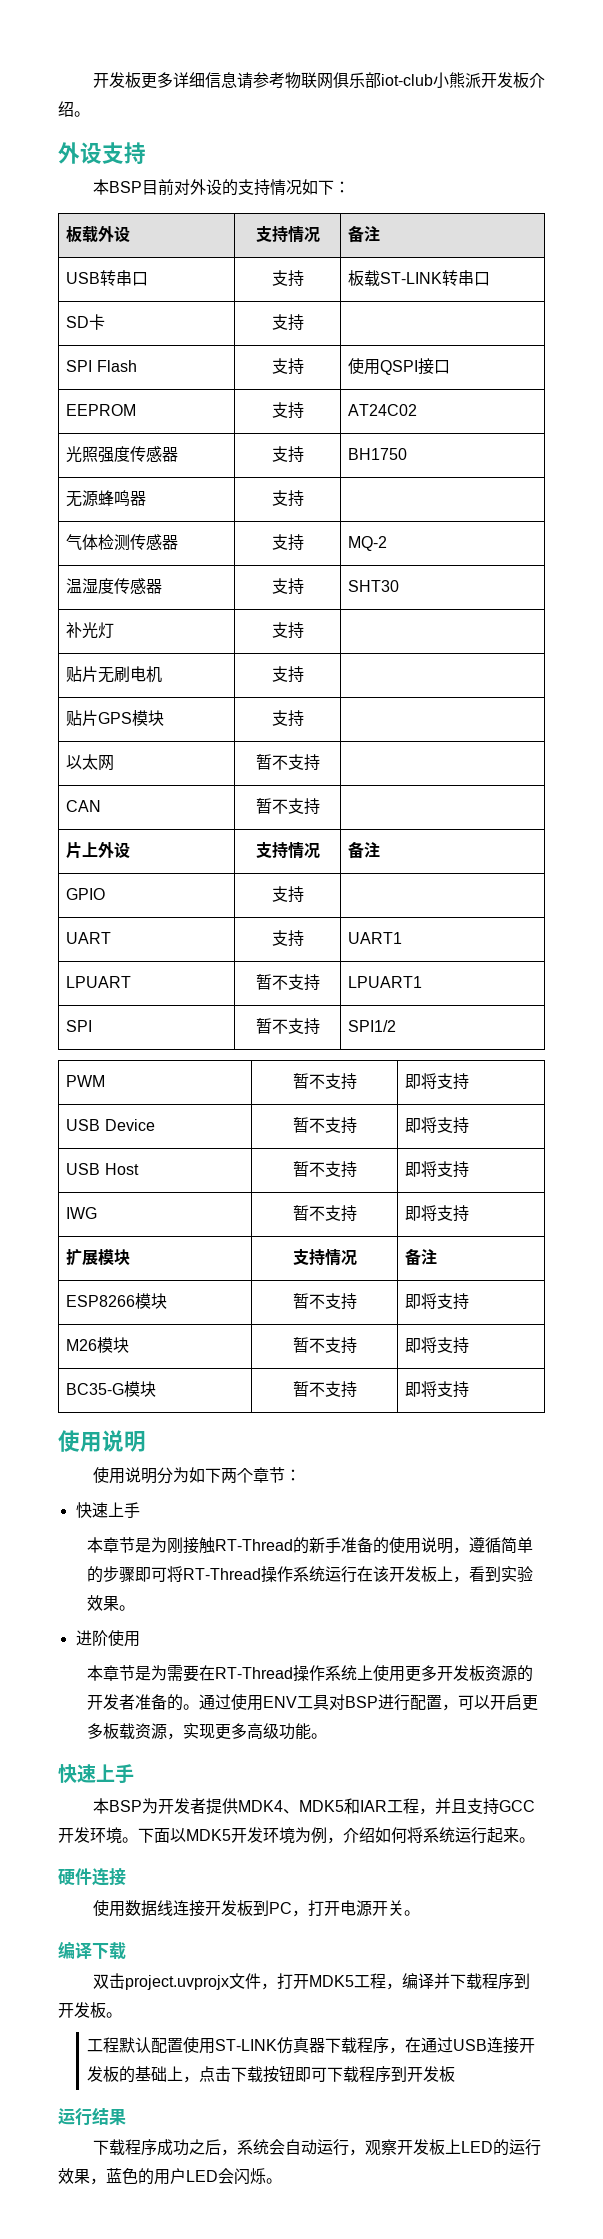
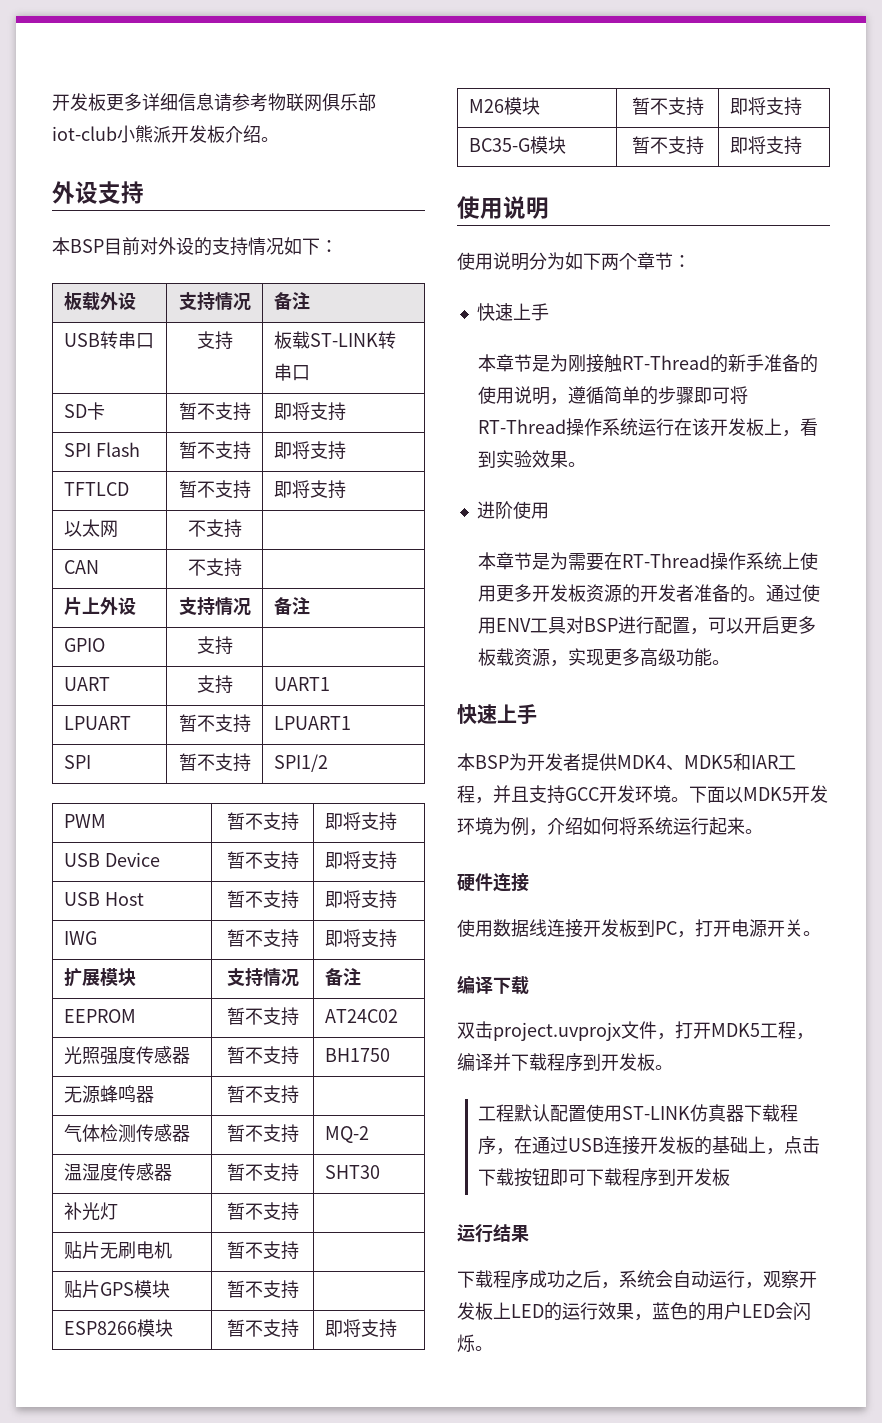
- SD卡 | 支持 |
+ SD卡 | 暂不支持 | 即将支持
- SPI Flash | 支持 | 使用QSPI接口
- EEPROM | 支持 | AT24C02
- 光照强度传感器 | 支持 | BH1750
- 无源蜂鸣器 | 支持 |
- 气体检测传感器 | 支持 | MQ-2
- 温湿度传感器 | 支持 | SHT30
- 补光灯 | 支持 |
- 贴片无刷电机 | 支持 |
- 贴片GPS模块 | 支持 |
+ SPI Flash | 暂不支持 | 即将支持
+ TFTLCD | 暂不支持 | 即将支持
- 以太网 | 暂不支持 |
+ 以太网 | 不支持 |
- CAN | 暂不支持 |
+ CAN | 不支持 |
+ EEPROM | 暂不支持 | AT24C02
+ 光照强度传感器 | 暂不支持 | BH1750
+ 无源蜂鸣器 | 暂不支持 |
+ 气体检测传感器 | 暂不支持 | MQ-2
+ 温湿度传感器 | 暂不支持 | SHT30
+ 补光灯 | 暂不支持 |
+ 贴片无刷电机 | 暂不支持 |
+ 贴片GPS模块 | 暂不支持 |

